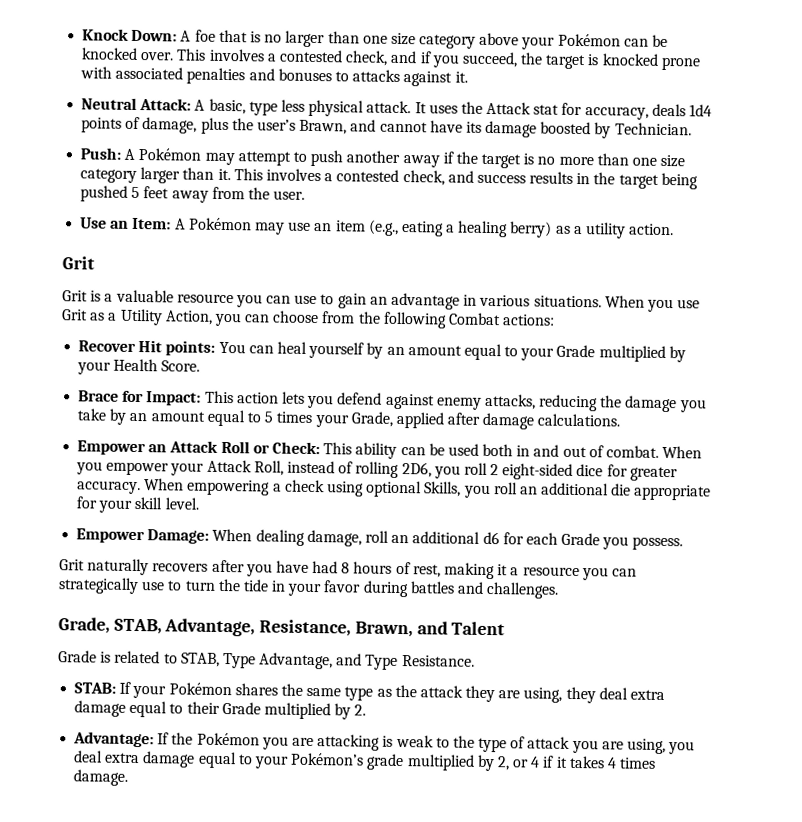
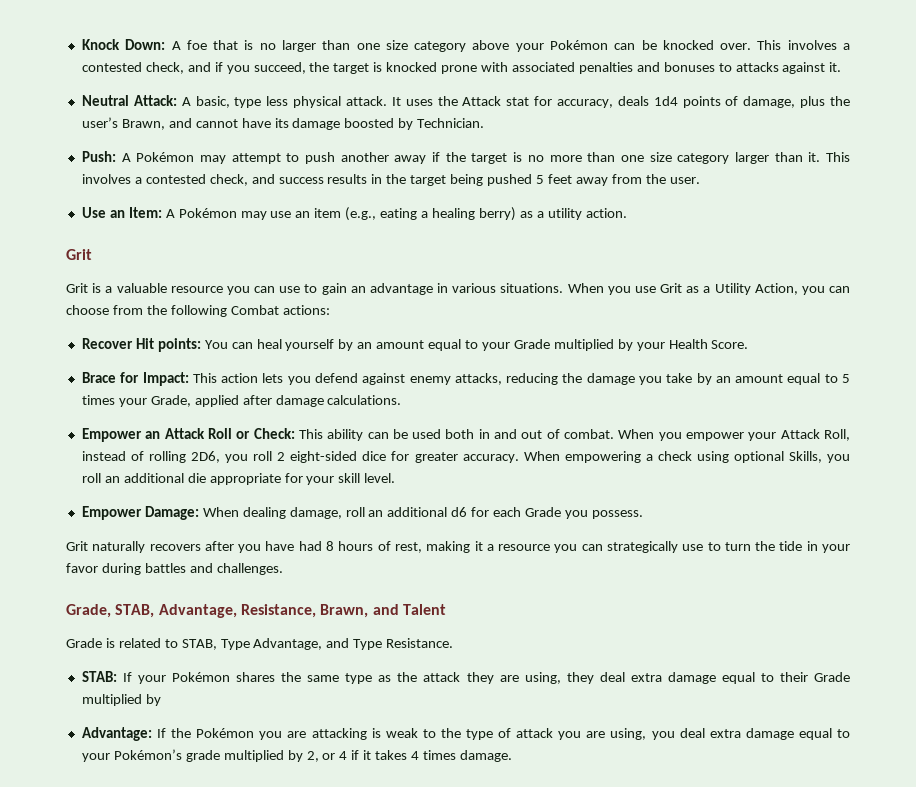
- STAB: If your Pokémon shares the same type as the attack they are using, they deal extra damage equal to their Grade multiplied by 2.
+ STAB: If your Pokémon shares the same type as the attack they are using, they deal extra damage equal to their Grade multiplied by

